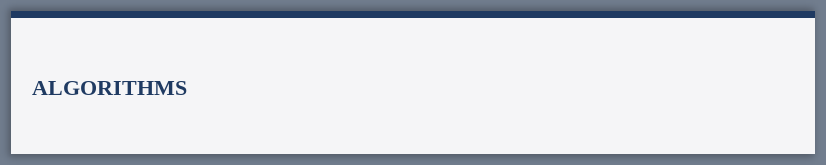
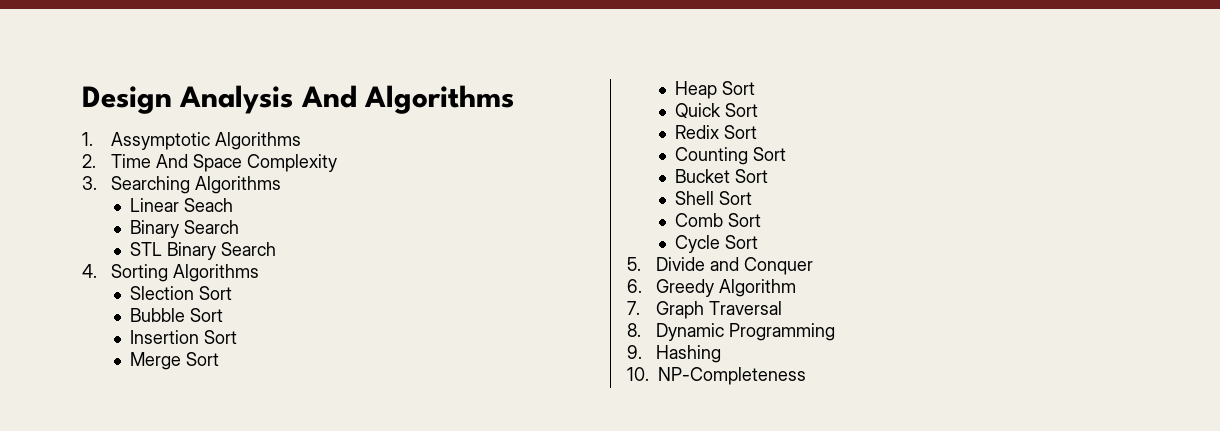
- ALGORITHMS
+ Design Analysis And Algorithms
+ 1. Assymptotic Algorithms
+ 2. Time And Space Complexity
+ 3. Searching Algorithms
+ Linear Seach
+ Binary Search
+ STL Binary Search
+ 4. Sorting Algorithms
+ Slection Sort
+ Bubble Sort
+ Insertion Sort
+ Merge Sort
+ Heap Sort
+ Quick Sort
+ Redix Sort
+ Counting Sort
+ Bucket Sort
+ Shell Sort
+ Comb Sort
+ Cycle Sort
+ 5. Divide and Conquer
+ 6. Greedy Algorithm
+ 7. Graph Traversal
+ 8. Dynamic Programming
+ 9. Hashing
+ 10. NP-Completeness

